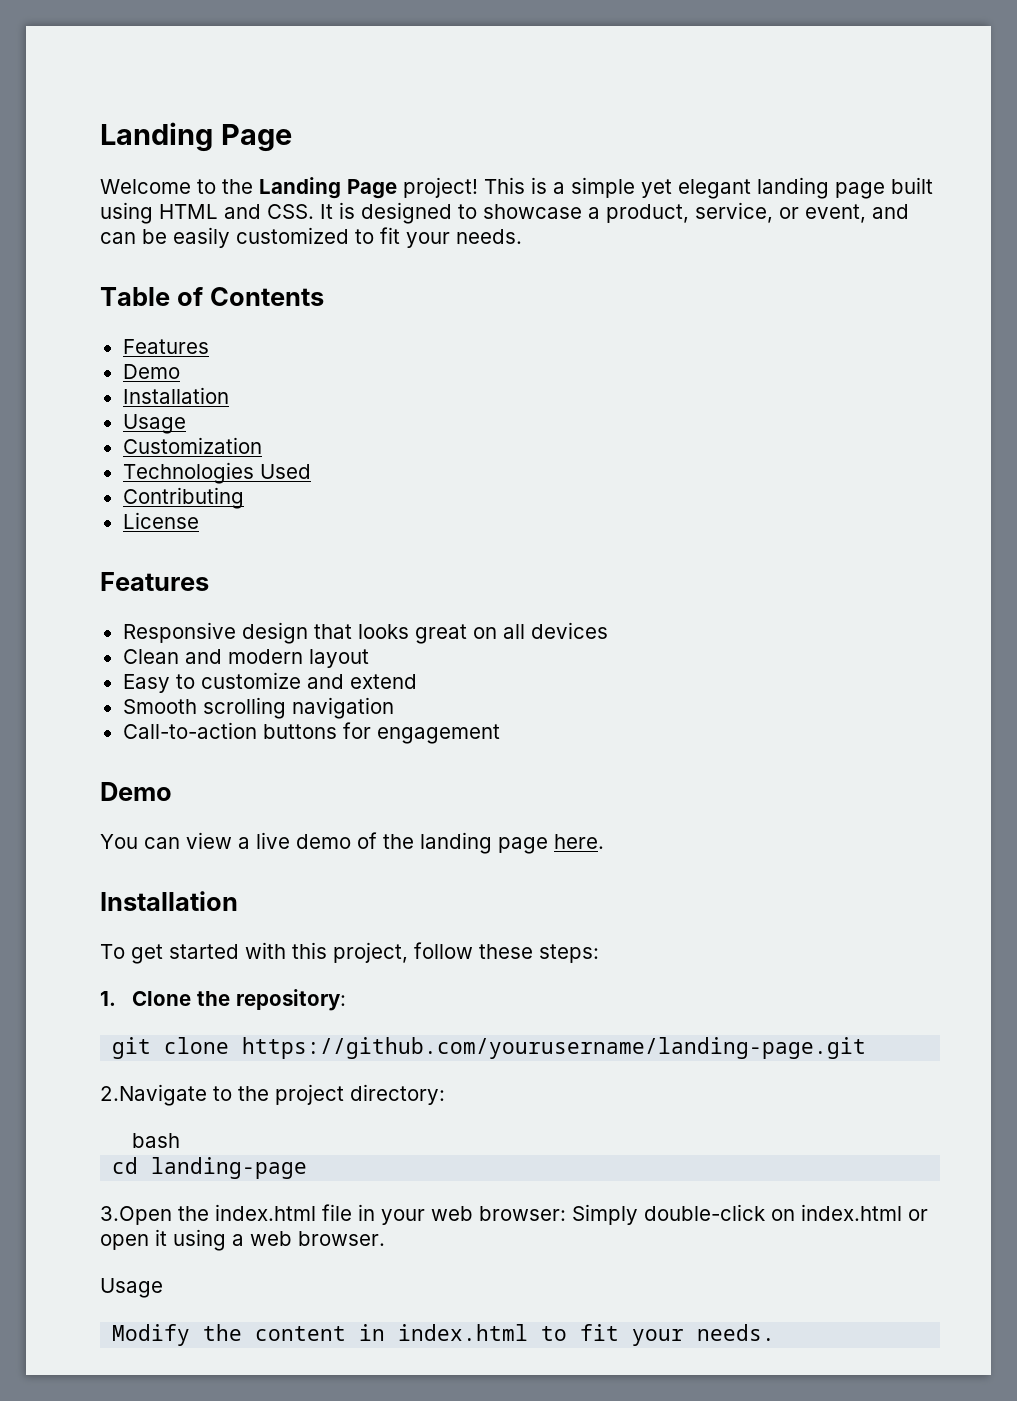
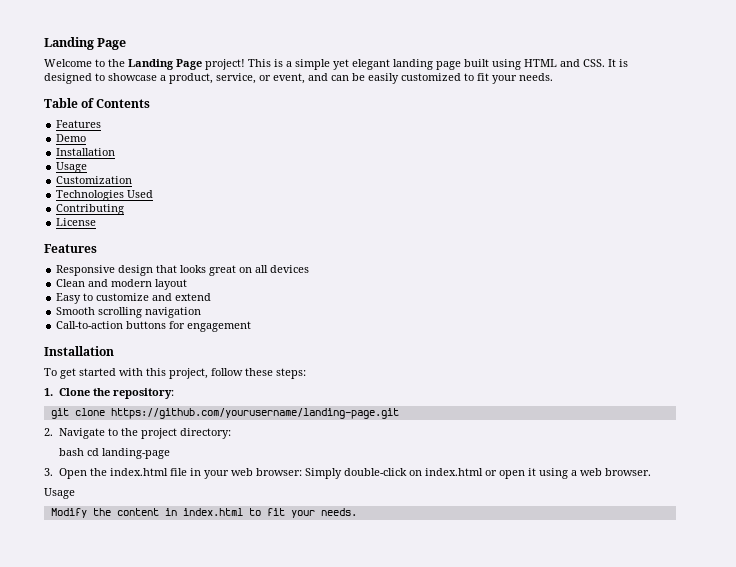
  Call-to-action buttons for engagement
- Demo
- You can view a live demo of the landing page here.
- 2.Navigate to the project directory:
+ 2. Navigate to the project directory:
- bash
- cd landing-page
+ bash cd landing-page
- 3.Open the index.html file in your web browser: Simply double-click on index.html or open it using a web browser.
+ 3. Open the index.html file in your web browser: Simply double-click on index.html or open it using a web browser.

